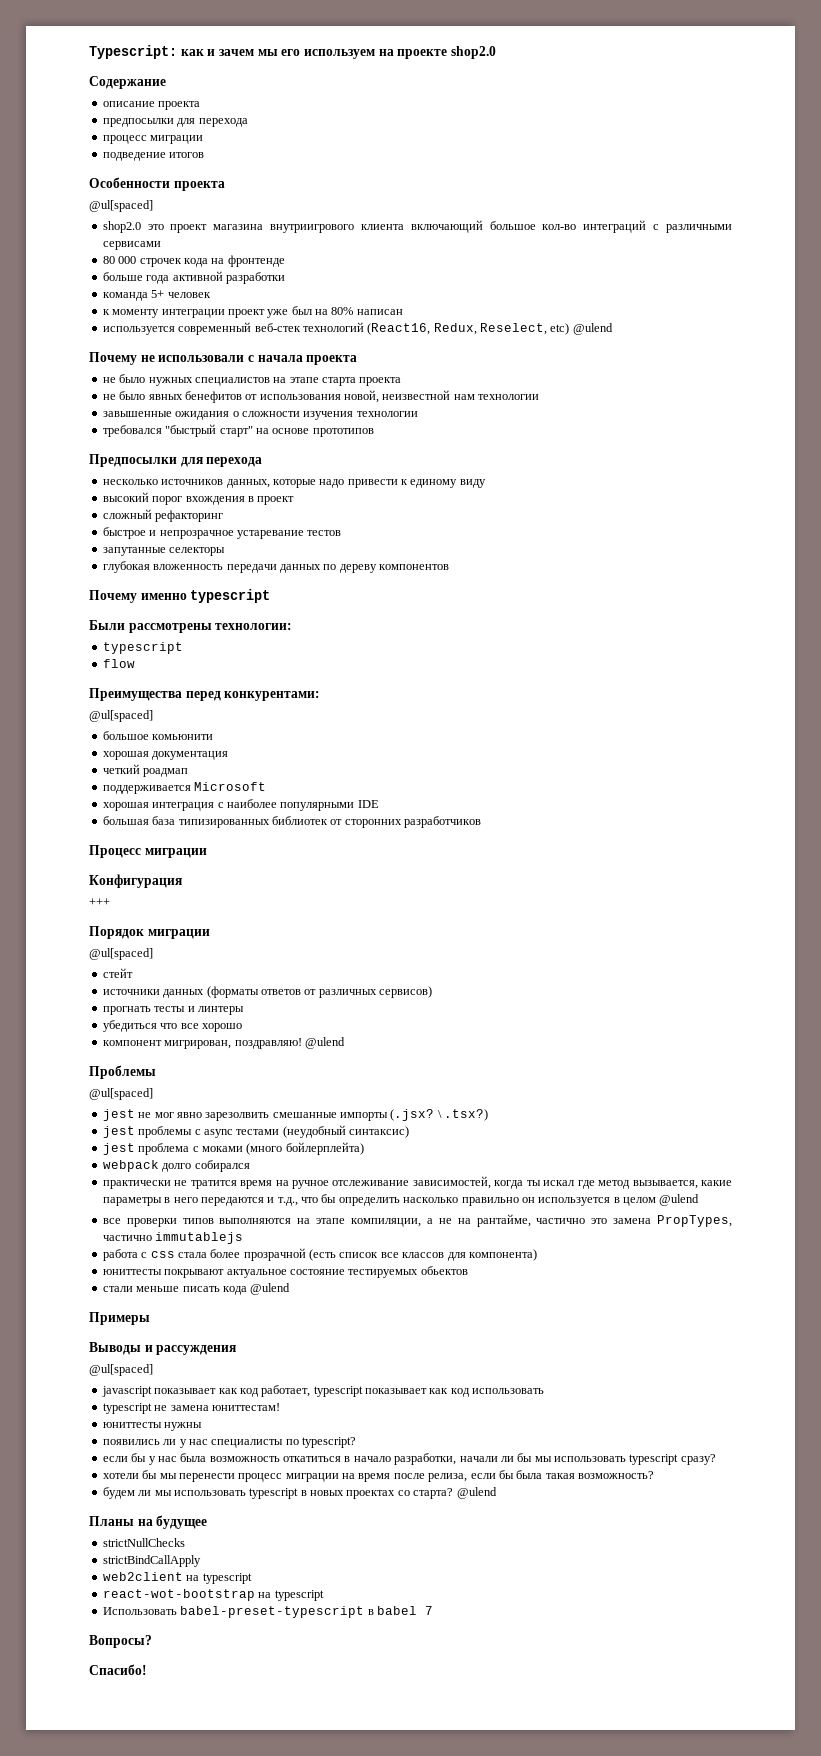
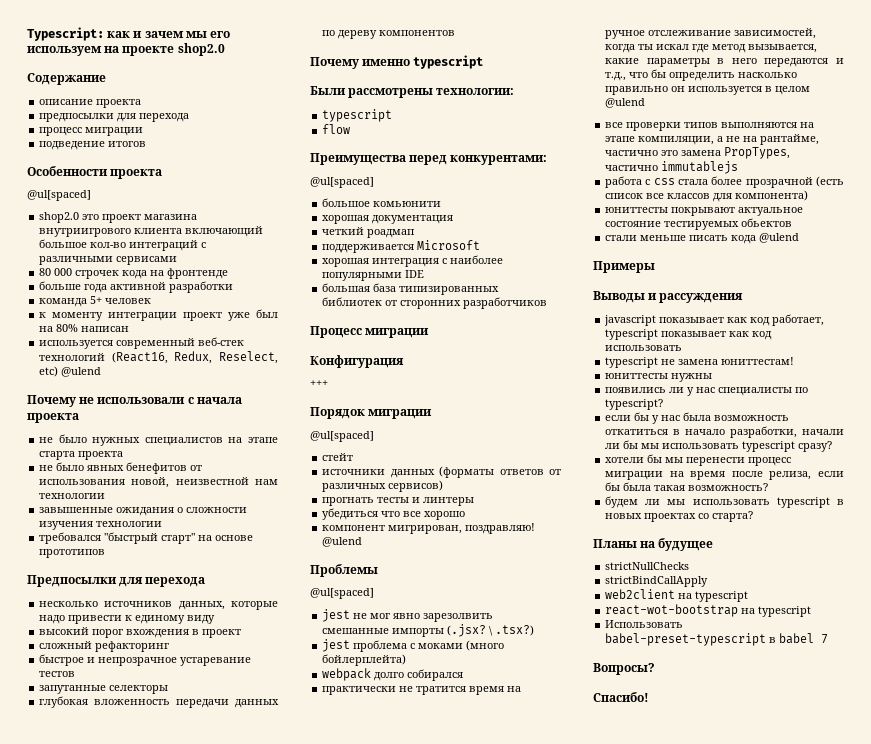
- jest проблемы с async тестами (неудобный синтаксис)
  Выводы и рассуждения
- @ul[spaced]
- будем ли мы использовать typescript в новых проектах со старта? @ulend
+ будем ли мы использовать typescript в новых проектах со старта?

